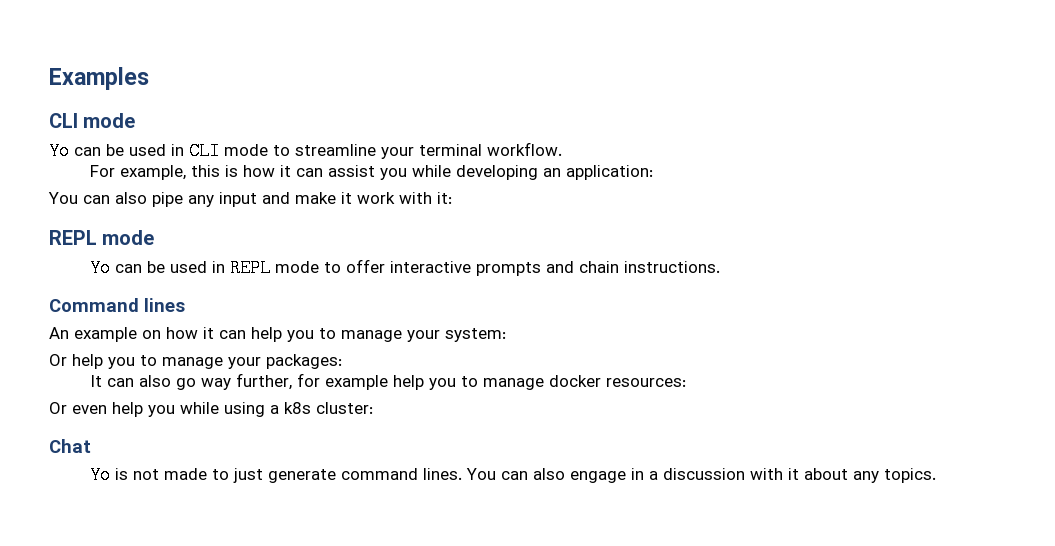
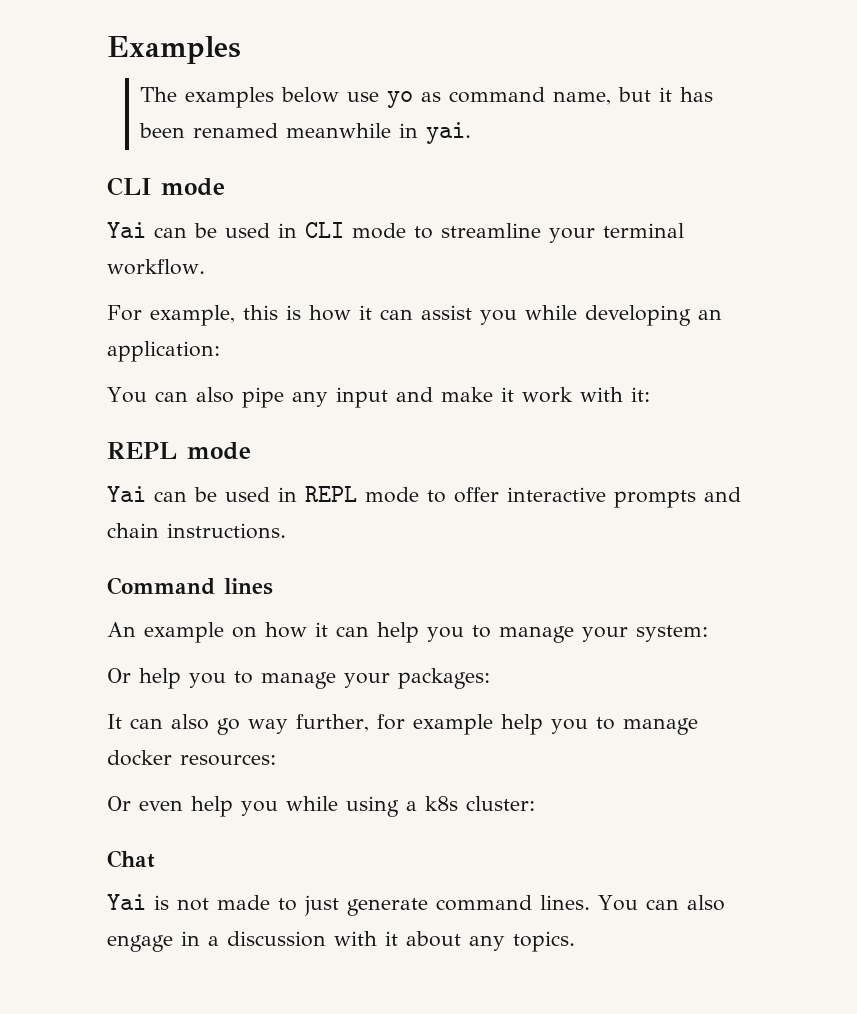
+ The examples below use yo as command name, but it has been renamed meanwhile in yai.
- Yo can be used in CLI mode to streamline your terminal workflow.
+ Yai can be used in CLI mode to streamline your terminal workflow.
- Yo can be used in REPL mode to offer interactive prompts and chain instructions.
+ Yai can be used in REPL mode to offer interactive prompts and chain instructions.
- Yo is not made to just generate command lines.
+ Yai is not made to just generate command lines.

